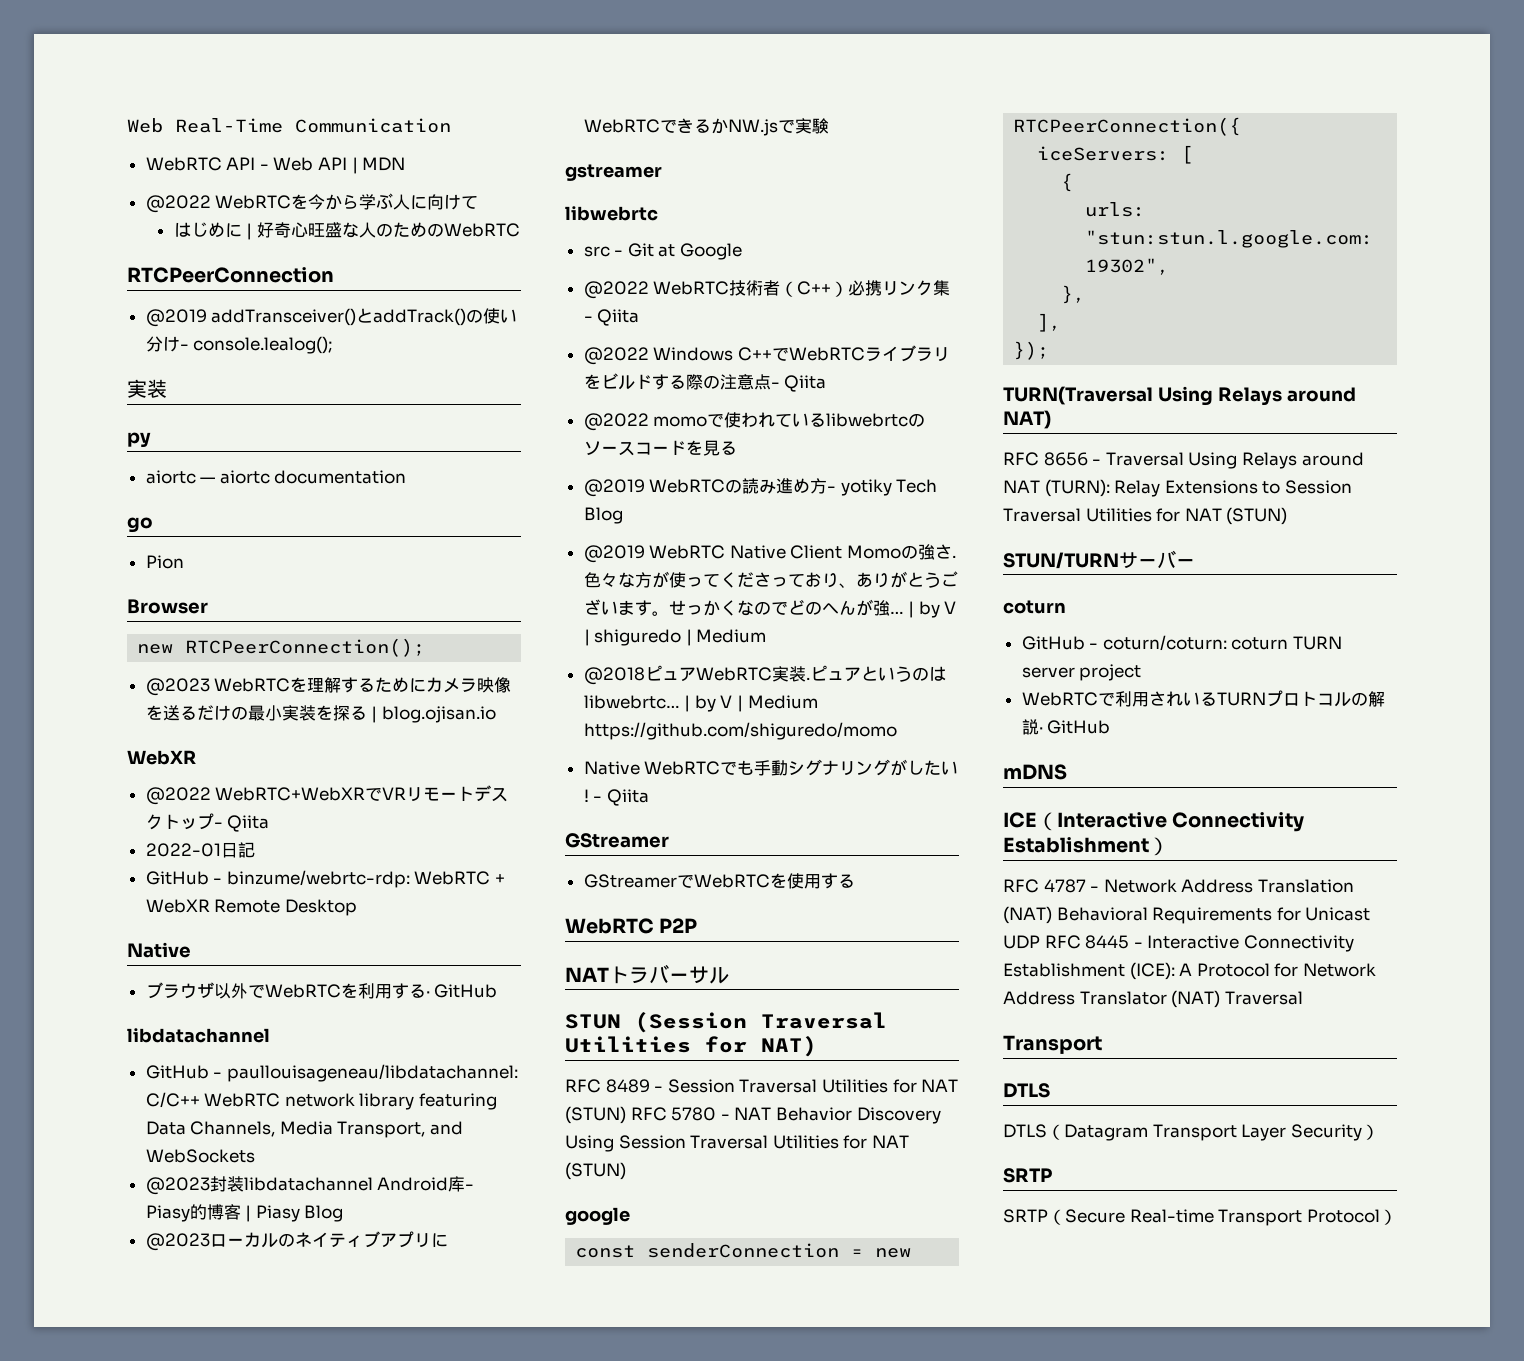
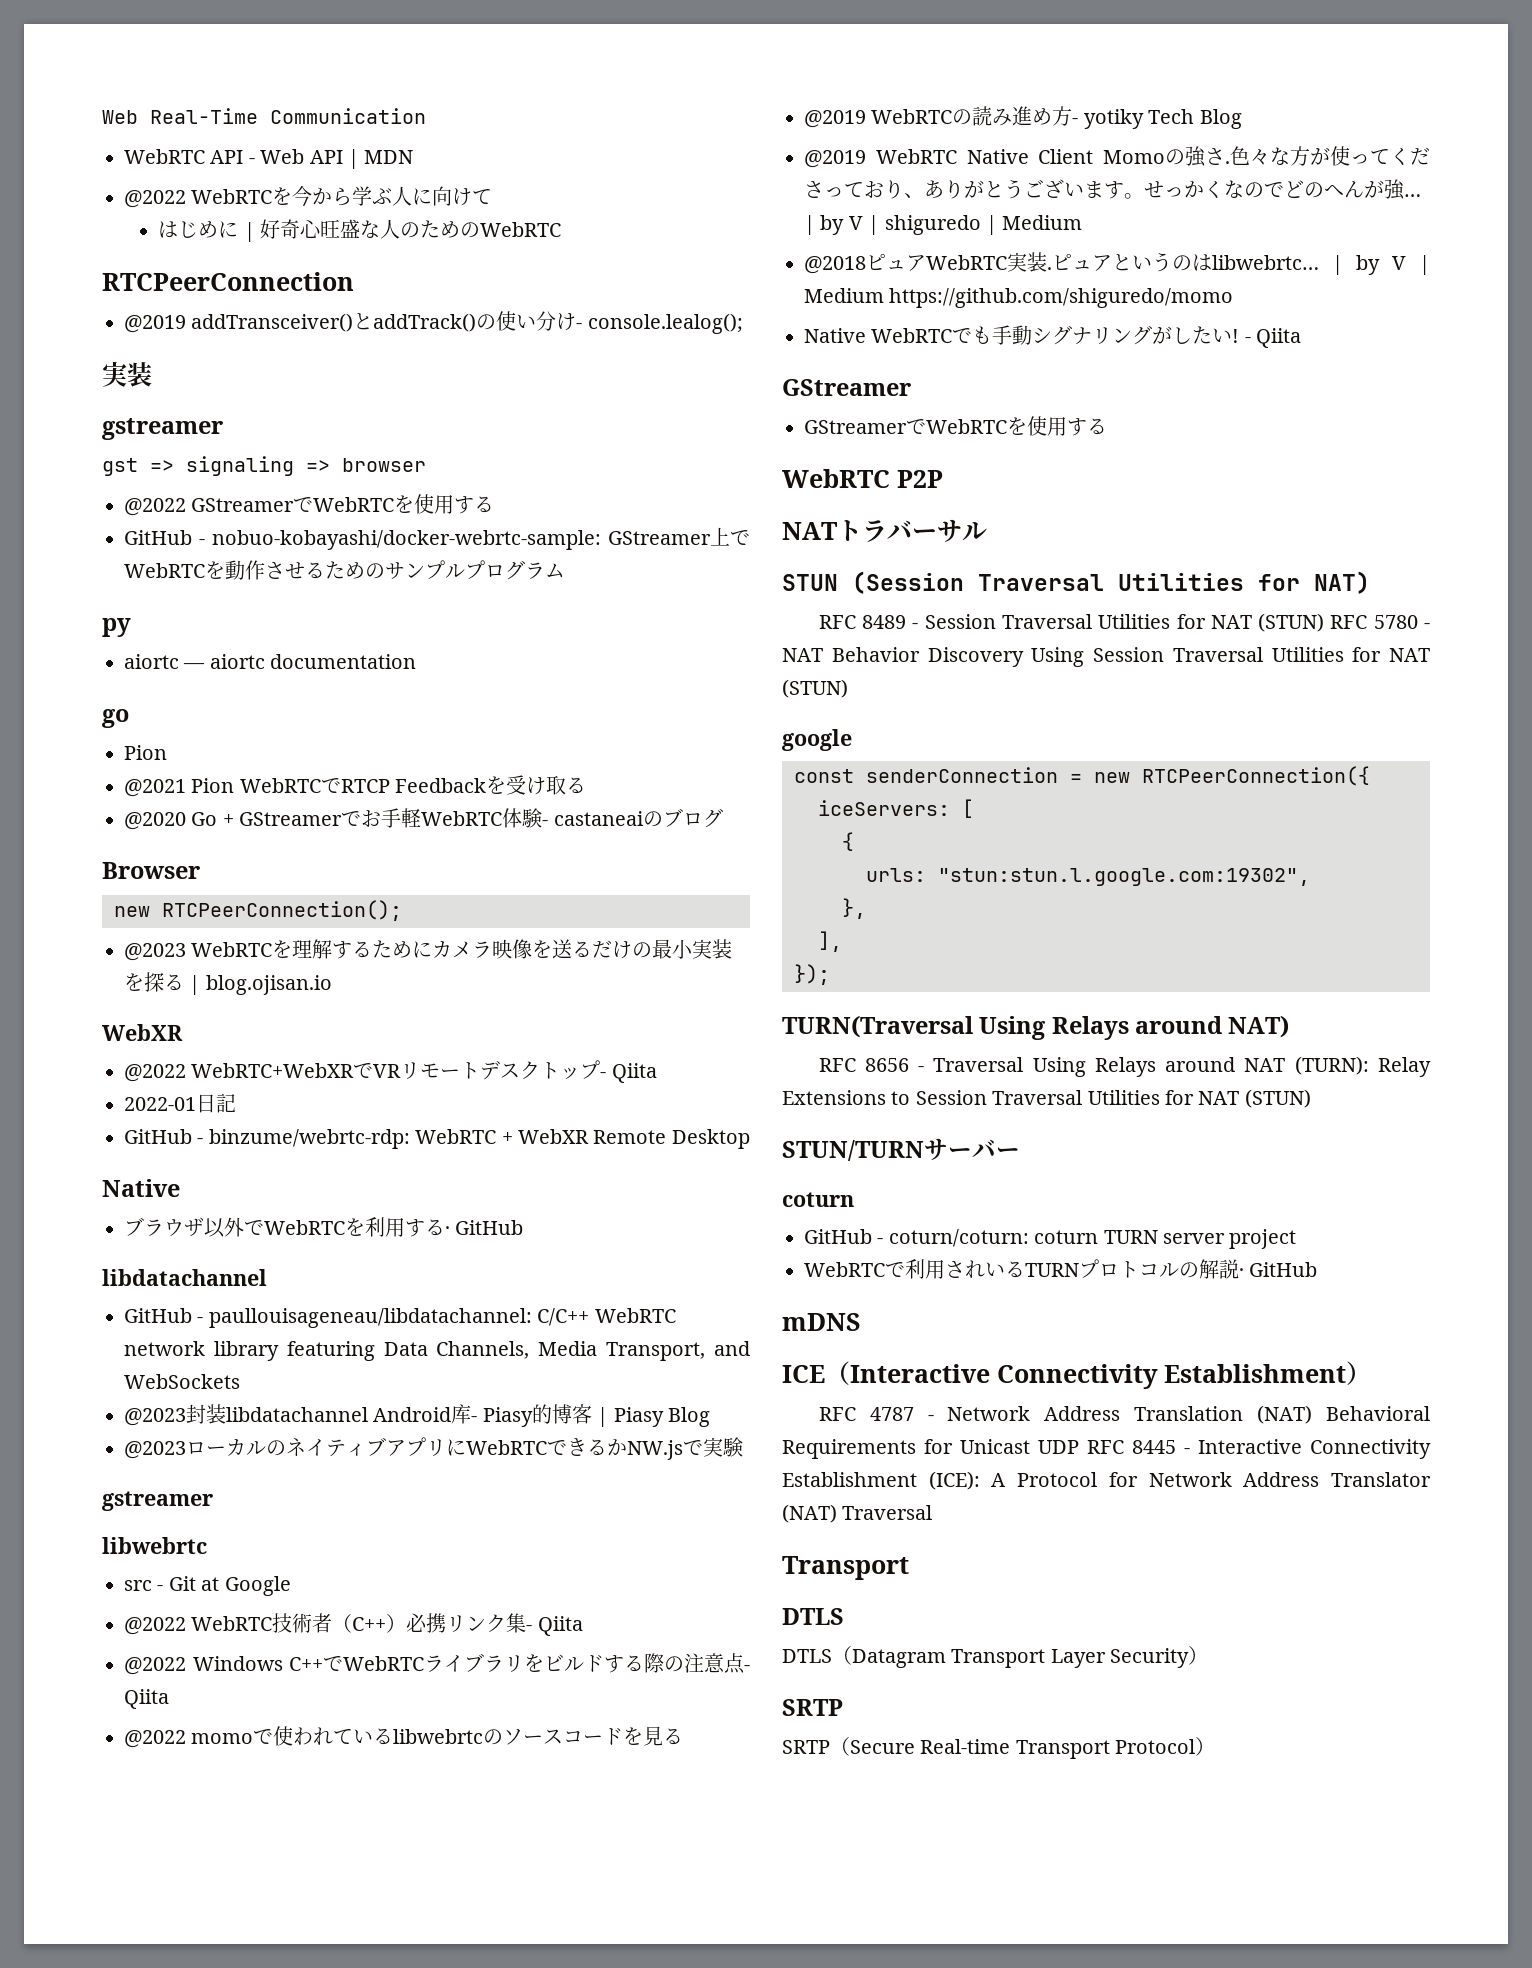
  @2019 addTransceiver()とaddTrack()の使い分け- console.lealog();
  実装
+ gstreamer
+ gst => signaling => browser
+ @2022 GStreamerでWebRTCを使用する
+ GitHub - nobuo-kobayashi/docker-webrtc-sample: GStreamer上でWebRTCを動作させるためのサンプルプログラム
+ @2021 Pion WebRTCでRTCP Feedbackを受け取る
+ @2020 Go + GStreamerでお手軽WebRTC体験- castaneaiのブログ

